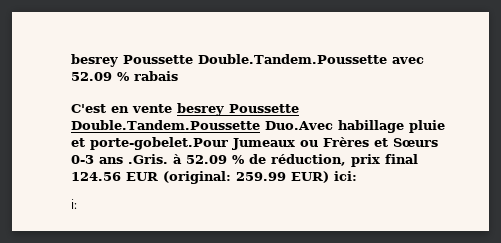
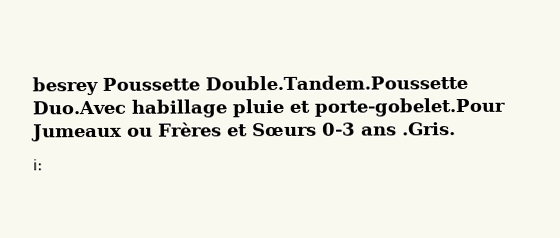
- besrey Poussette Double.Tandem.Poussette avec 52.09 % rabais
- C'est en vente besrey Poussette Double.Tandem.Poussette Duo.Avec habillage pluie et porte-gobelet.Pour Jumeaux ou Frères et Sœurs 0-3 ans .Gris. à 52.09 % de réduction, prix final 124.56 EUR (original: 259.99 EUR) ici:
+ besrey Poussette Double.Tandem.Poussette Duo.Avec habillage pluie et porte-gobelet.Pour Jumeaux ou Frères et Sœurs 0-3 ans .Gris.

